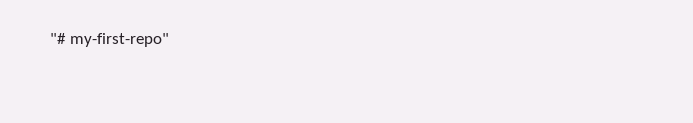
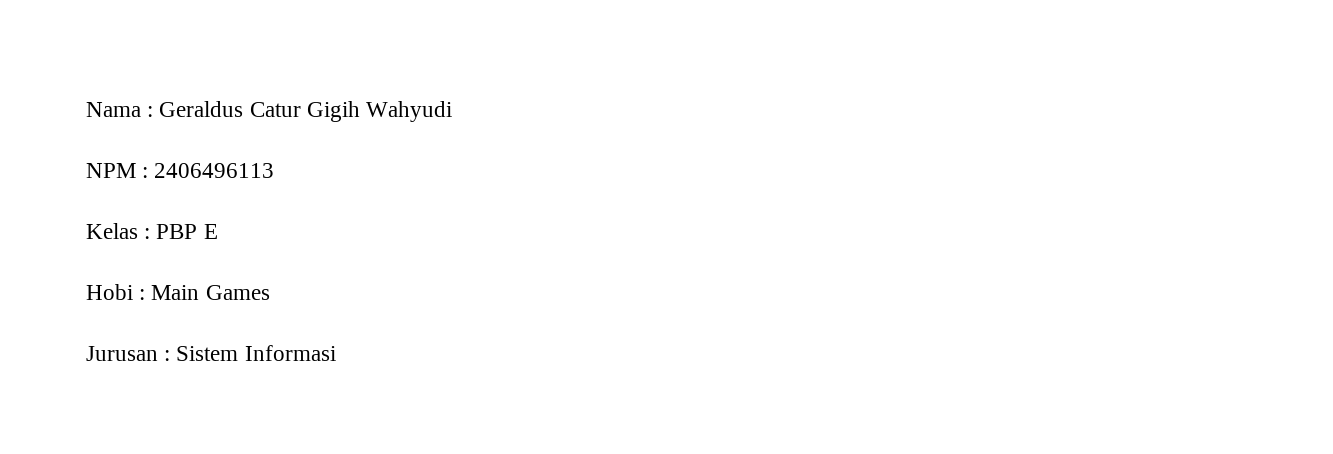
- "# my-first-repo"
+ Nama : Geraldus Catur Gigih Wahyudi
+ NPM : 2406496113
+ Kelas : PBP E
+ Hobi : Main Games
+ Jurusan : Sistem Informasi

